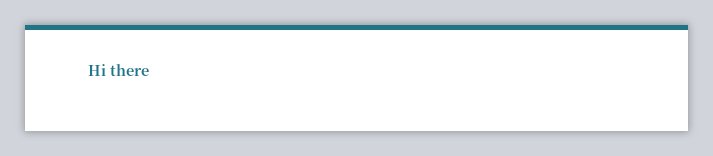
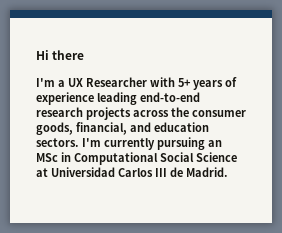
+ I'm a UX Researcher with 5+ years of experience leading end-to-end research projects across the consumer goods, financial, and education sectors. I'm currently pursuing an MSc in Computational Social Science at Universidad Carlos III de Madrid.

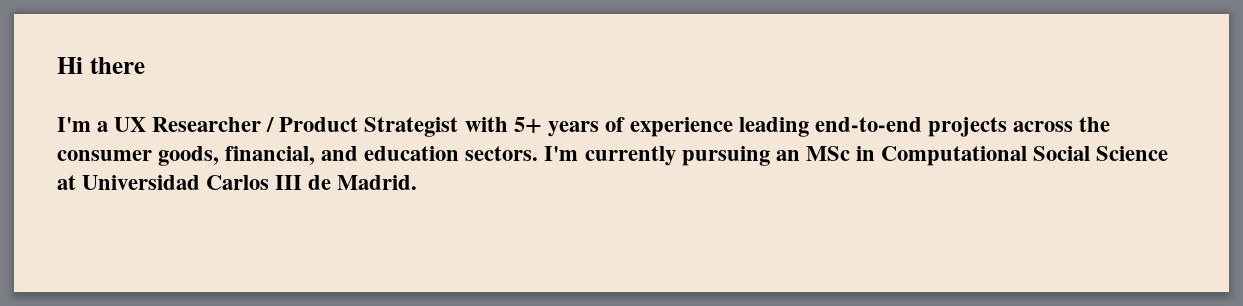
- I'm a UX Researcher with 5+ years of experience leading end-to-end research projects across the consumer goods, financial, and education sectors.
+ I'm a UX Researcher / Product Strategist with 5+ years of experience leading end-to-end projects across the consumer goods, financial, and education sectors.

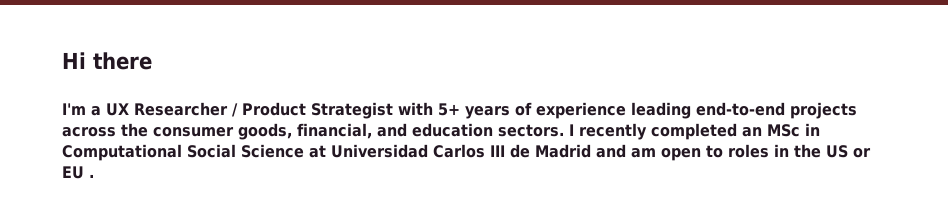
- I'm currently pursuing an MSc in Computational Social Science at Universidad Carlos III de Madrid.
+ I recently completed an MSc in Computational Social Science at Universidad Carlos III de Madrid and am open to roles in the US or EU .

